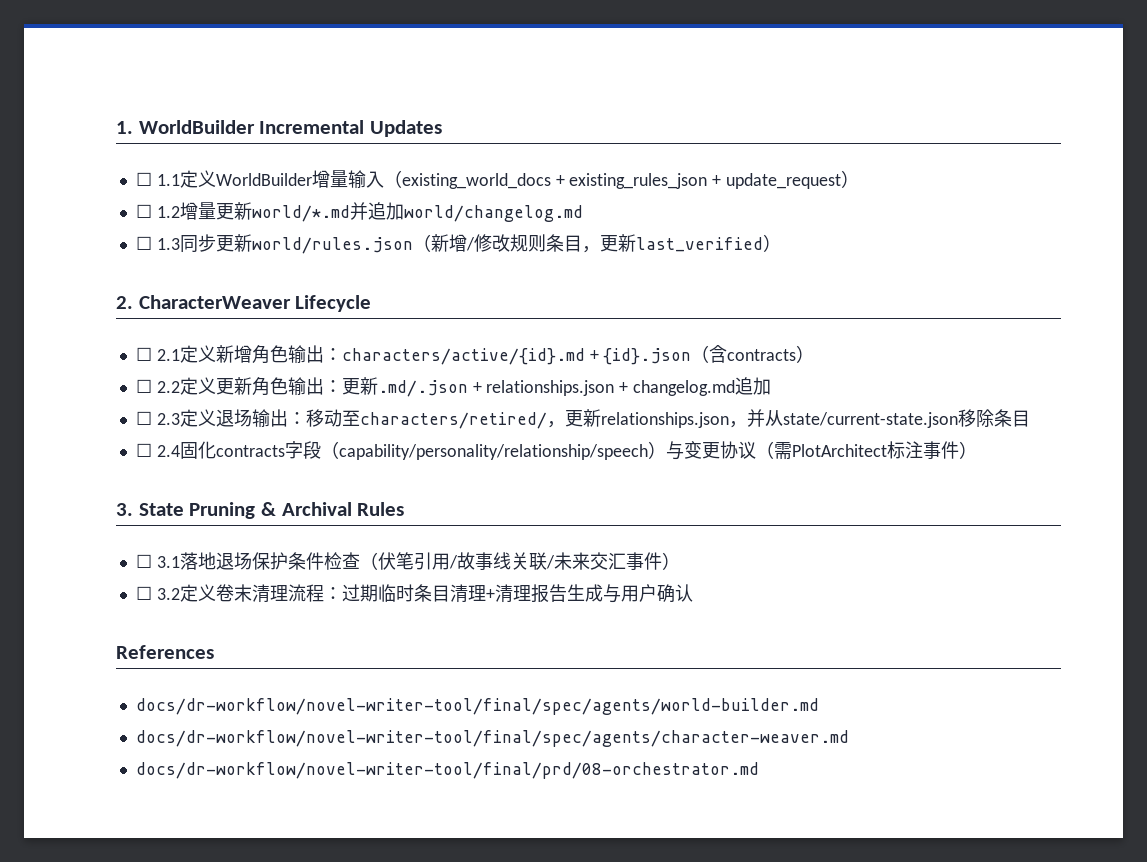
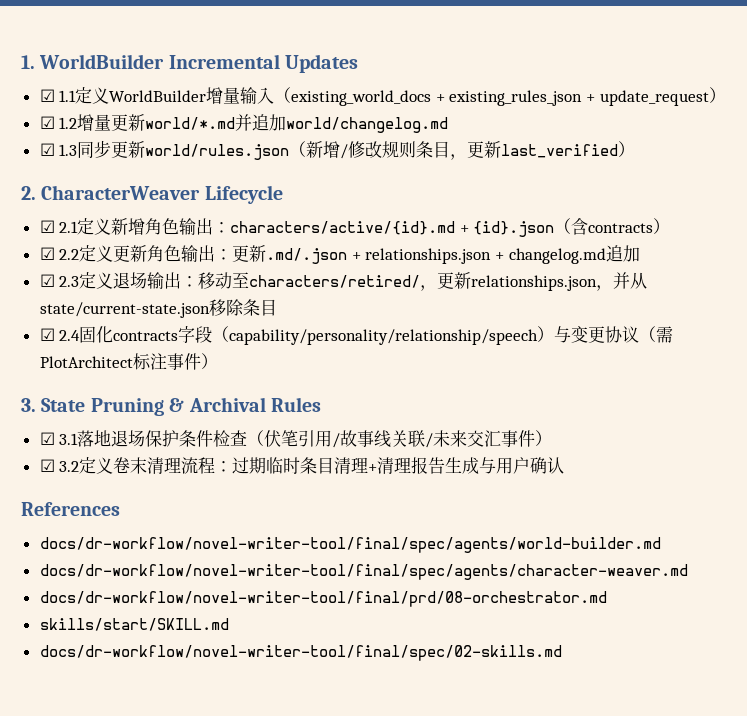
- ☐ 1.1定义WorldBuilder增量输入（existing_world_docs + existing_rules_json + update_request）
+ ☑ 1.1定义WorldBuilder增量输入（existing_world_docs + existing_rules_json + update_request）
- ☐ 1.2增量更新world/*.md并追加world/changelog.md
+ ☑ 1.2增量更新world/*.md并追加world/changelog.md
- ☐ 1.3同步更新world/rules.json（新增/修改规则条目，更新last_verified）
+ ☑ 1.3同步更新world/rules.json（新增/修改规则条目，更新last_verified）
- ☐ 2.1定义新增角色输出：characters/active/{id}.md + {id}.json（含contracts）
+ ☑ 2.1定义新增角色输出：characters/active/{id}.md + {id}.json（含contracts）
- ☐ 2.2定义更新角色输出：更新.md/.json + relationships.json + changelog.md追加
+ ☑ 2.2定义更新角色输出：更新.md/.json + relationships.json + changelog.md追加
- ☐ 2.3定义退场输出：移动至characters/retired/，更新relationships.json，并从state/current-state.json移除条目
+ ☑ 2.3定义退场输出：移动至characters/retired/，更新relationships.json，并从state/current-state.json移除条目
- ☐ 2.4固化contracts字段（capability/personality/relationship/speech）与变更协议（需PlotArchitect标注事件）
+ ☑ 2.4固化contracts字段（capability/personality/relationship/speech）与变更协议（需PlotArchitect标注事件）
- ☐ 3.1落地退场保护条件检查（伏笔引用/故事线关联/未来交汇事件）
+ ☑ 3.1落地退场保护条件检查（伏笔引用/故事线关联/未来交汇事件）
- ☐ 3.2定义卷末清理流程：过期临时条目清理+清理报告生成与用户确认
+ ☑ 3.2定义卷末清理流程：过期临时条目清理+清理报告生成与用户确认
+ skills/start/SKILL.md
+ docs/dr-workflow/novel-writer-tool/final/spec/02-skills.md

